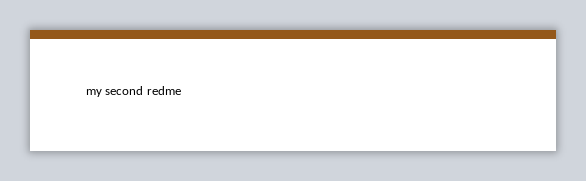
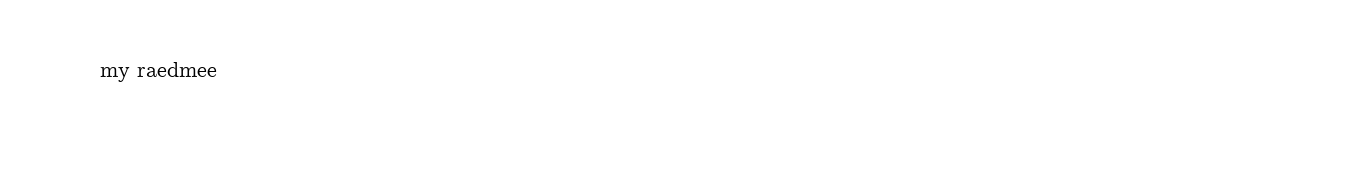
- my second redme
+ my raedmee

